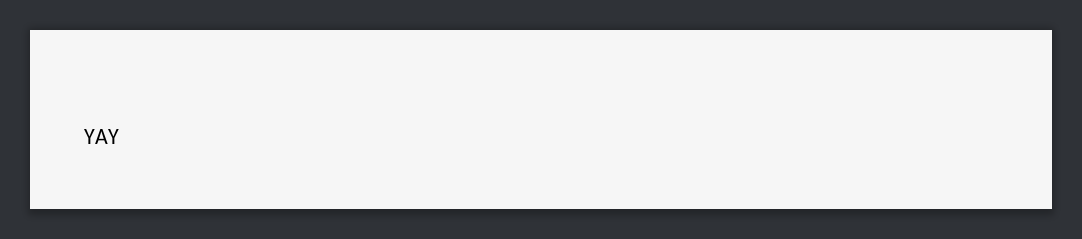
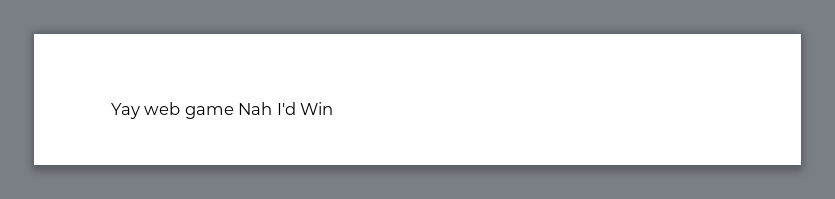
- YAY
+ Yay web game Nah I'd Win

